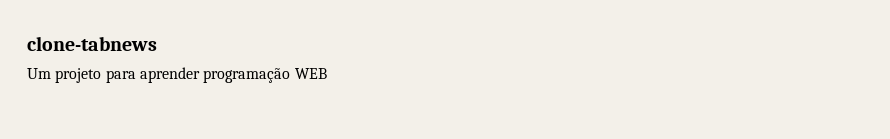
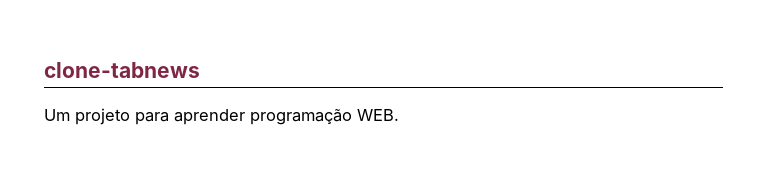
- Um projeto para aprender programação WEB
+ Um projeto para aprender programação WEB.

